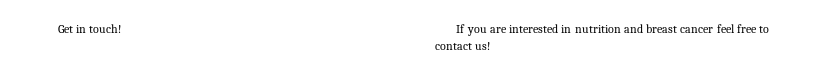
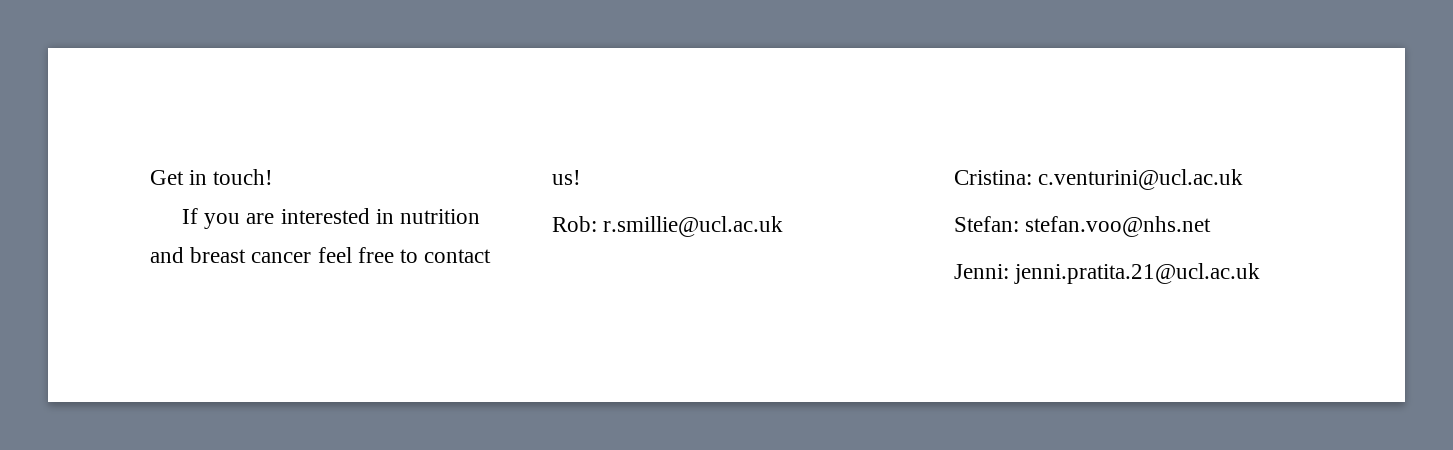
+ Rob: r.smillie@ucl.ac.uk
+ Cristina: c.venturini@ucl.ac.uk
+ Stefan: stefan.voo@nhs.net
+ Jenni: jenni.pratita.21@ucl.ac.uk

